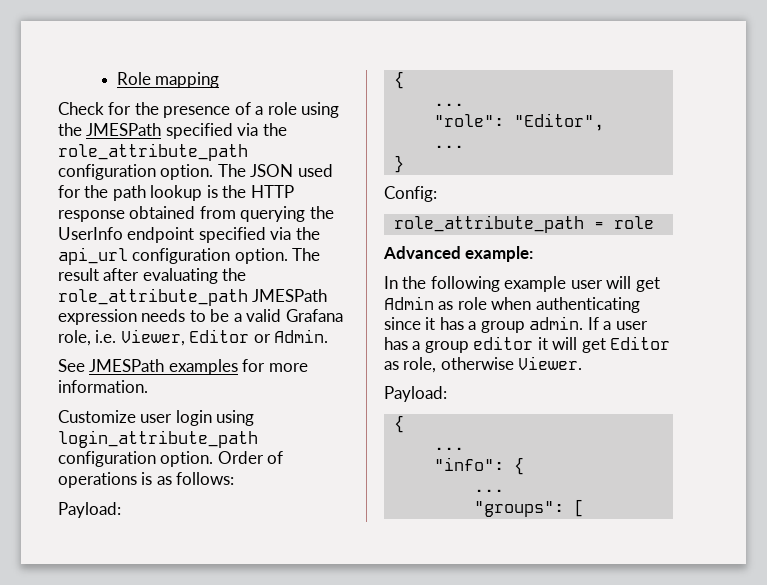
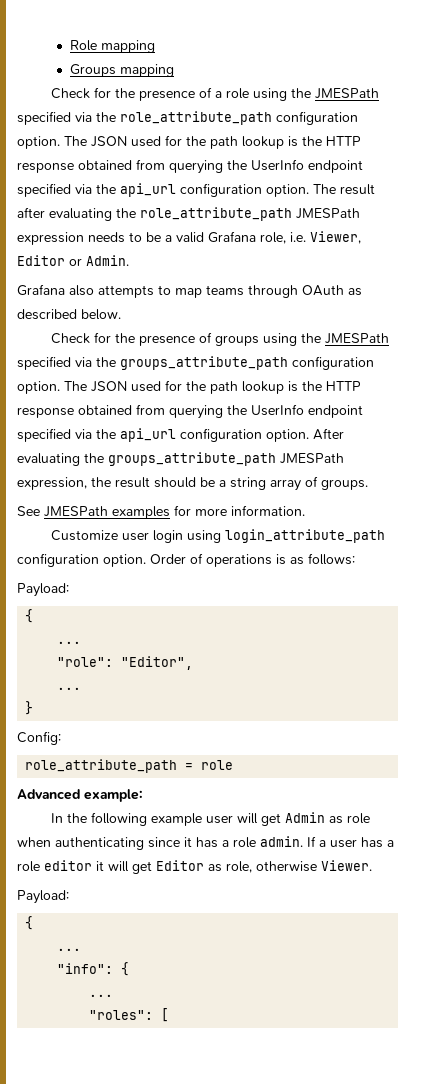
+ Groups mapping
+ Grafana also attempts to map teams through OAuth as described below.
+ Check for the presence of groups using the JMESPath specified via the groups_attribute_path configuration option. The JSON used for the path lookup is the HTTP response obtained from querying the UserInfo endpoint specified via the api_url configuration option. After evaluating the groups_attribute_path JMESPath expression, the result should be a string array of groups.
- In the following example user will get Admin as role when authenticating since it has a group admin.
+ In the following example user will get Admin as role when authenticating since it has a role admin.
- If a user has a group editor it will get Editor as role, otherwise Viewer.
+ If a user has a role editor it will get Editor as role, otherwise Viewer.
- "groups": [
+ "roles": [

